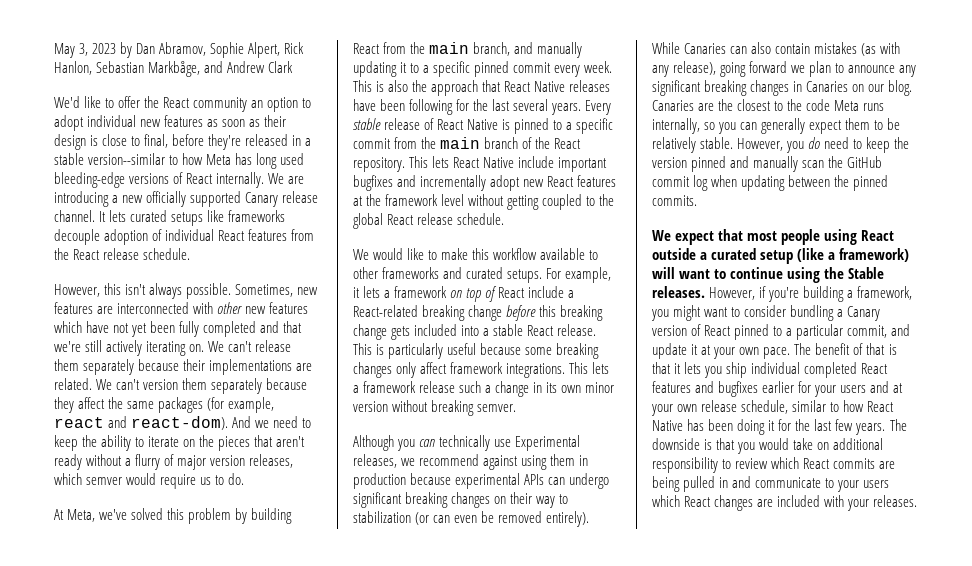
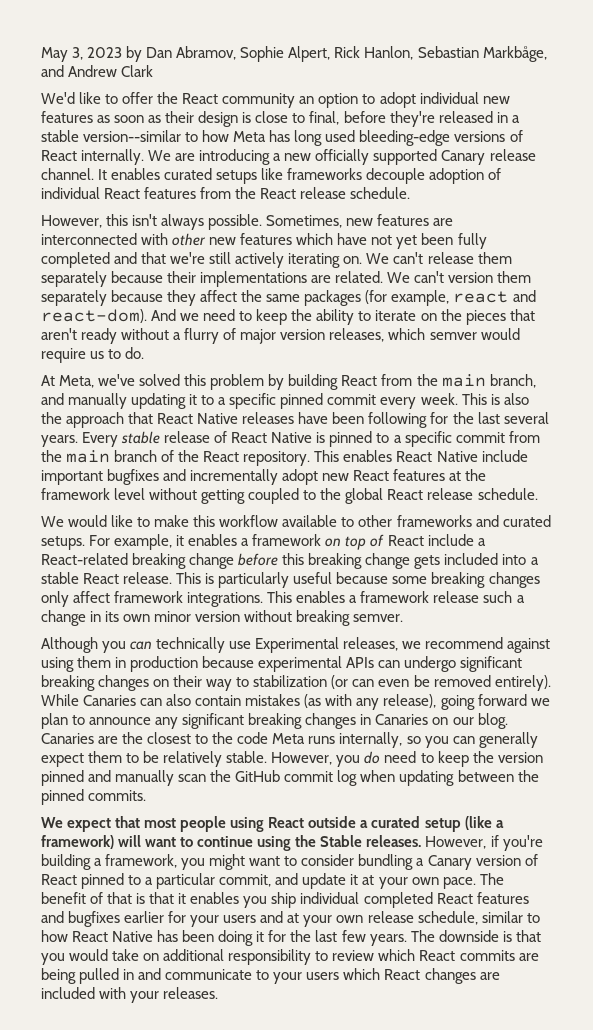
- It lets curated setups like frameworks decouple adoption of individual React features from the React release schedule.
+ It enables curated setups like frameworks decouple adoption of individual React features from the React release schedule.
- This lets React Native include important bugfixes and incrementally adopt new React features at the framework level without getting coupled to the global React release schedule.
+ This enables React Native include important bugfixes and incrementally adopt new React features at the framework level without getting coupled to the global React release schedule.
- For example, it lets a framework on top of React include a React-related breaking change before this breaking change gets included into a stable React release.
+ For example, it enables a framework on top of React include a React-related breaking change before this breaking change gets included into a stable React release.
- This lets a framework release such a change in its own minor version without breaking semver.
+ This enables a framework release such a change in its own minor version without breaking semver.
- The benefit of that is that it lets you ship individual completed React features and bugfixes earlier for your users and at your own release schedule, similar to how React Native has been doing it for the last few years.
+ The benefit of that is that it enables you ship individual completed React features and bugfixes earlier for your users and at your own release schedule, similar to how React Native has been doing it for the last few years.

